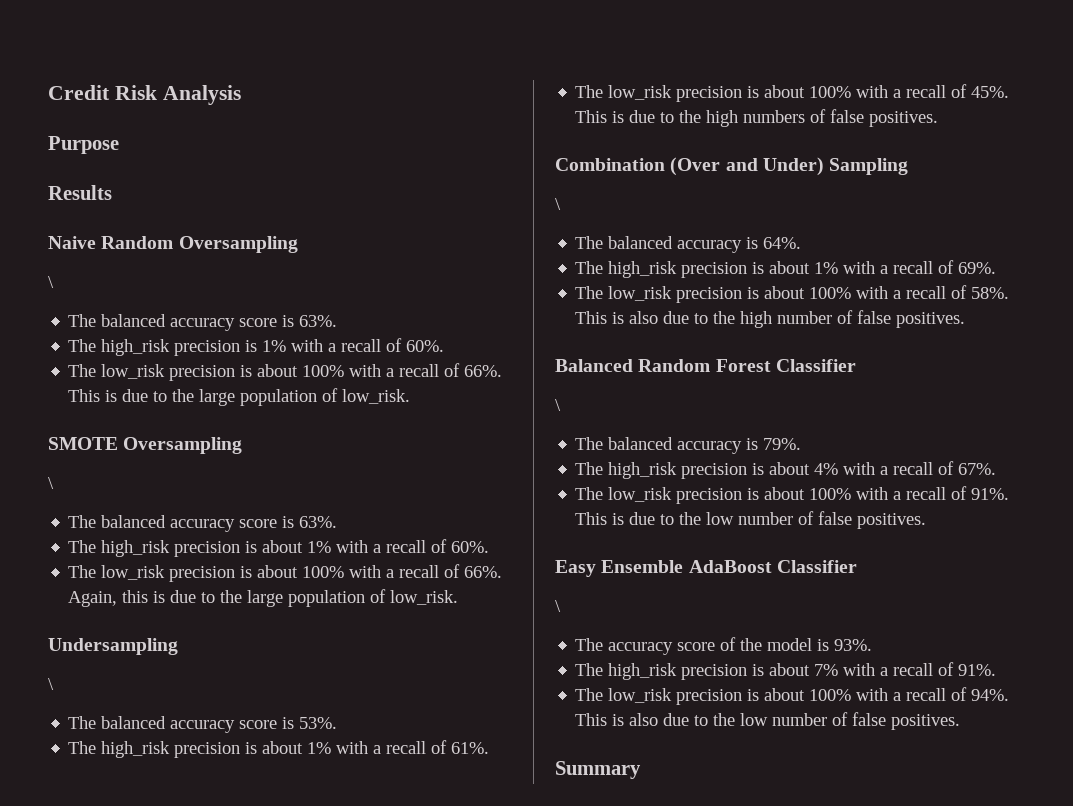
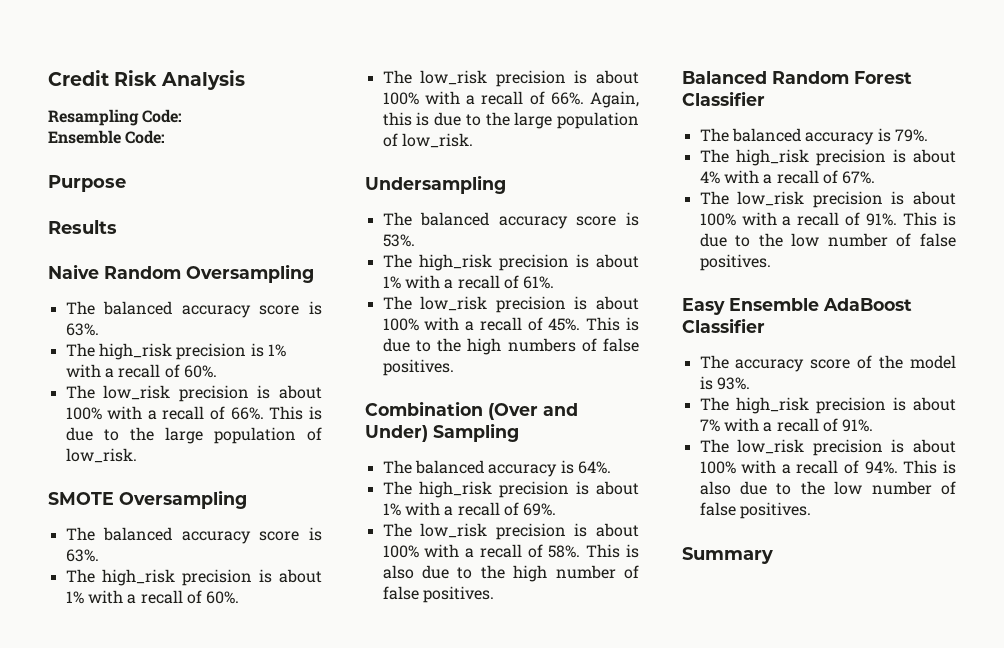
+ Resampling Code:
+ Ensemble Code:
  Naive Random Oversampling
- \
  SMOTE Oversampling
- \
  Undersampling
- \
  Combination (Over and Under) Sampling
- \
  Balanced Random Forest Classifier
- \
  Easy Ensemble AdaBoost Classifier
- \

